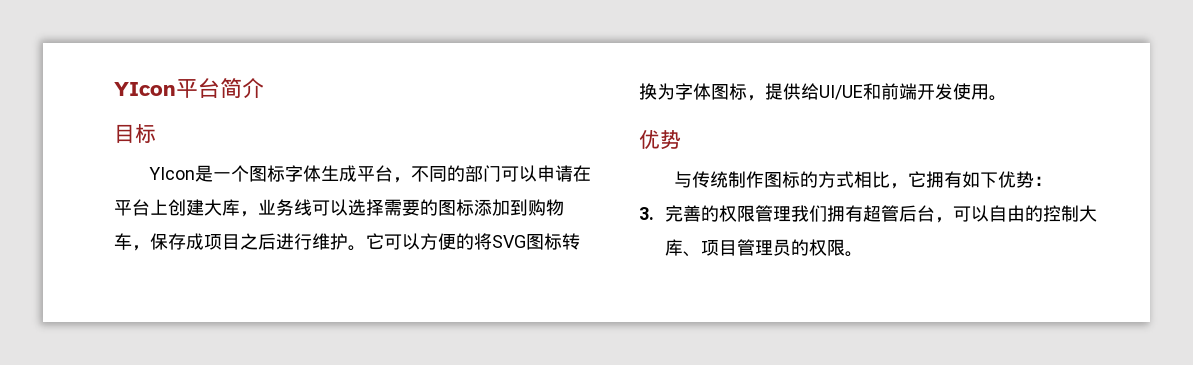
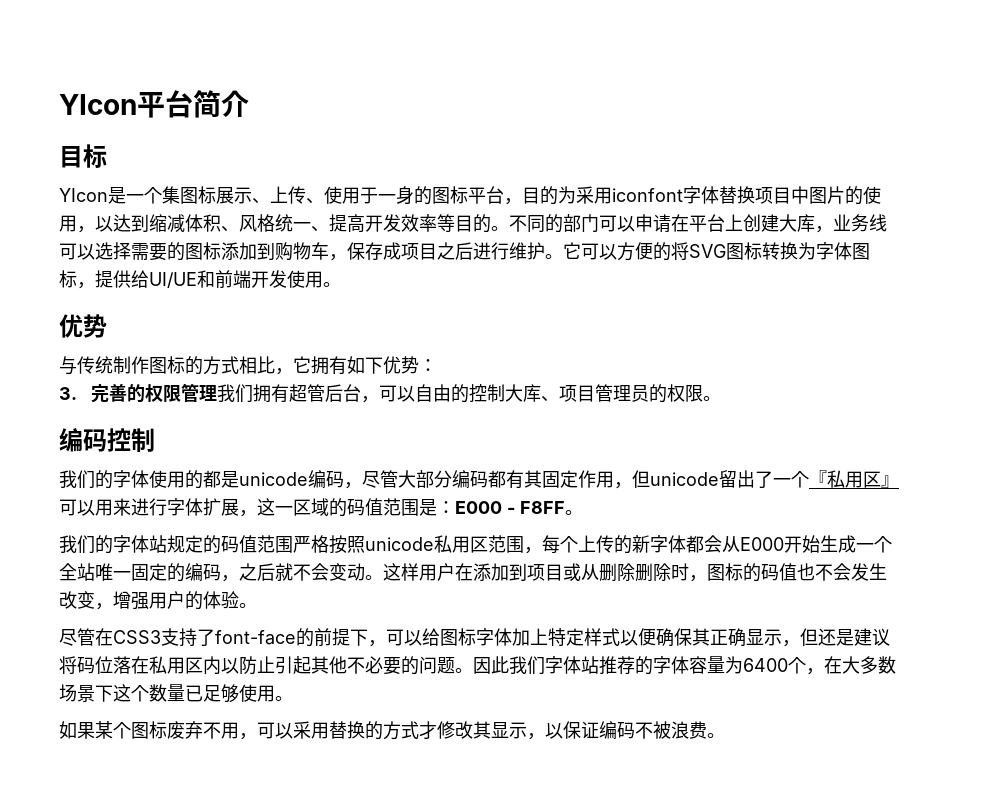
- YIcon是一个图标字体生成平台，不同的部门可以申请在平台上创建大库，业务线可以选择需要的图标添加到购物车，保存成项目之后进行维护。
+ YIcon是一个集图标展示、上传、使用于一身的图标平台，目的为采用iconfont字体替换项目中图片的使用，以达到缩减体积、风格统一、提高开发效率等目的。不同的部门可以申请在平台上创建大库，业务线可以选择需要的图标添加到购物车，保存成项目之后进行维护。
+ 编码控制
+ 我们的字体使用的都是unicode编码，尽管大部分编码都有其固定作用，但unicode留出了一个『私用区』可以用来进行字体扩展，这一区域的码值范围是：E000 - F8FF。
+ 我们的字体站规定的码值范围严格按照unicode私用区范围，每个上传的新字体都会从E000开始生成一个全站唯一固定的编码，之后就不会变动。这样用户在添加到项目或从删除删除时，图标的码值也不会发生改变，增强用户的体验。
+ 尽管在CSS3支持了font-face的前提下，可以给图标字体加上特定样式以便确保其正确显示，但还是建议将码位落在私用区内以防止引起其他不必要的问题。因此我们字体站推荐的字体容量为6400个，在大多数场景下这个数量已足够使用。
+ 如果某个图标废弃不用，可以采用替换的方式才修改其显示，以保证编码不被浪费。

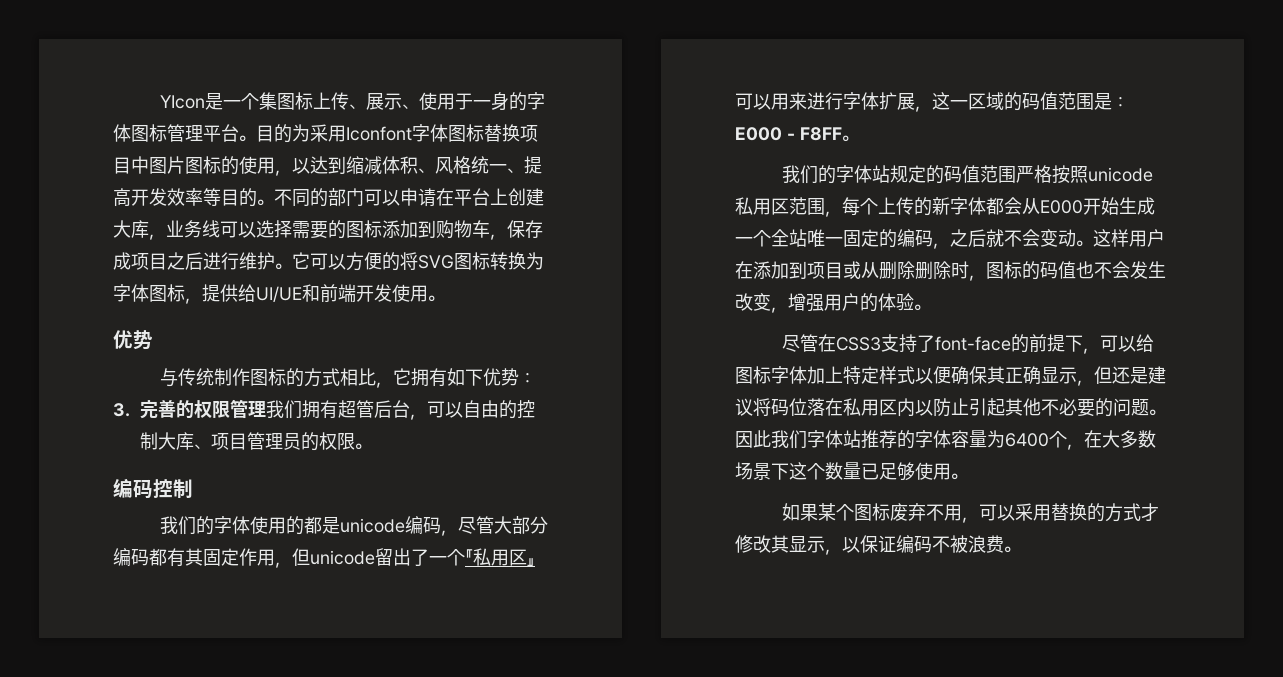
- YIcon平台简介
- 目标
- YIcon是一个集图标展示、上传、使用于一身的图标平台，目的为采用iconfont字体替换项目中图片的使用，以达到缩减体积、风格统一、提高开发效率等目的。
+ YIcon是一个集图标上传、展示、使用于一身的字体图标管理平台。目的为采用Iconfont字体图标替换项目中图片图标的使用，以达到缩减体积、风格统一、提高开发效率等目的。

